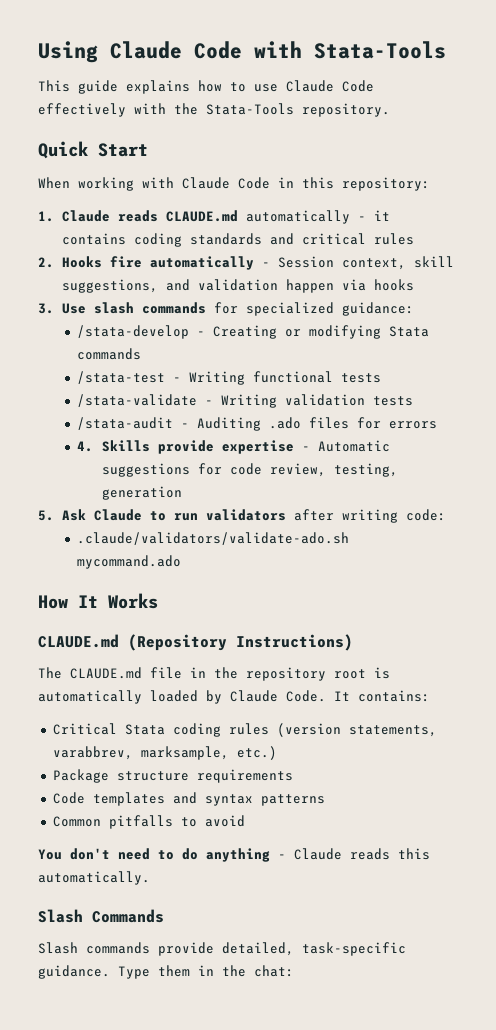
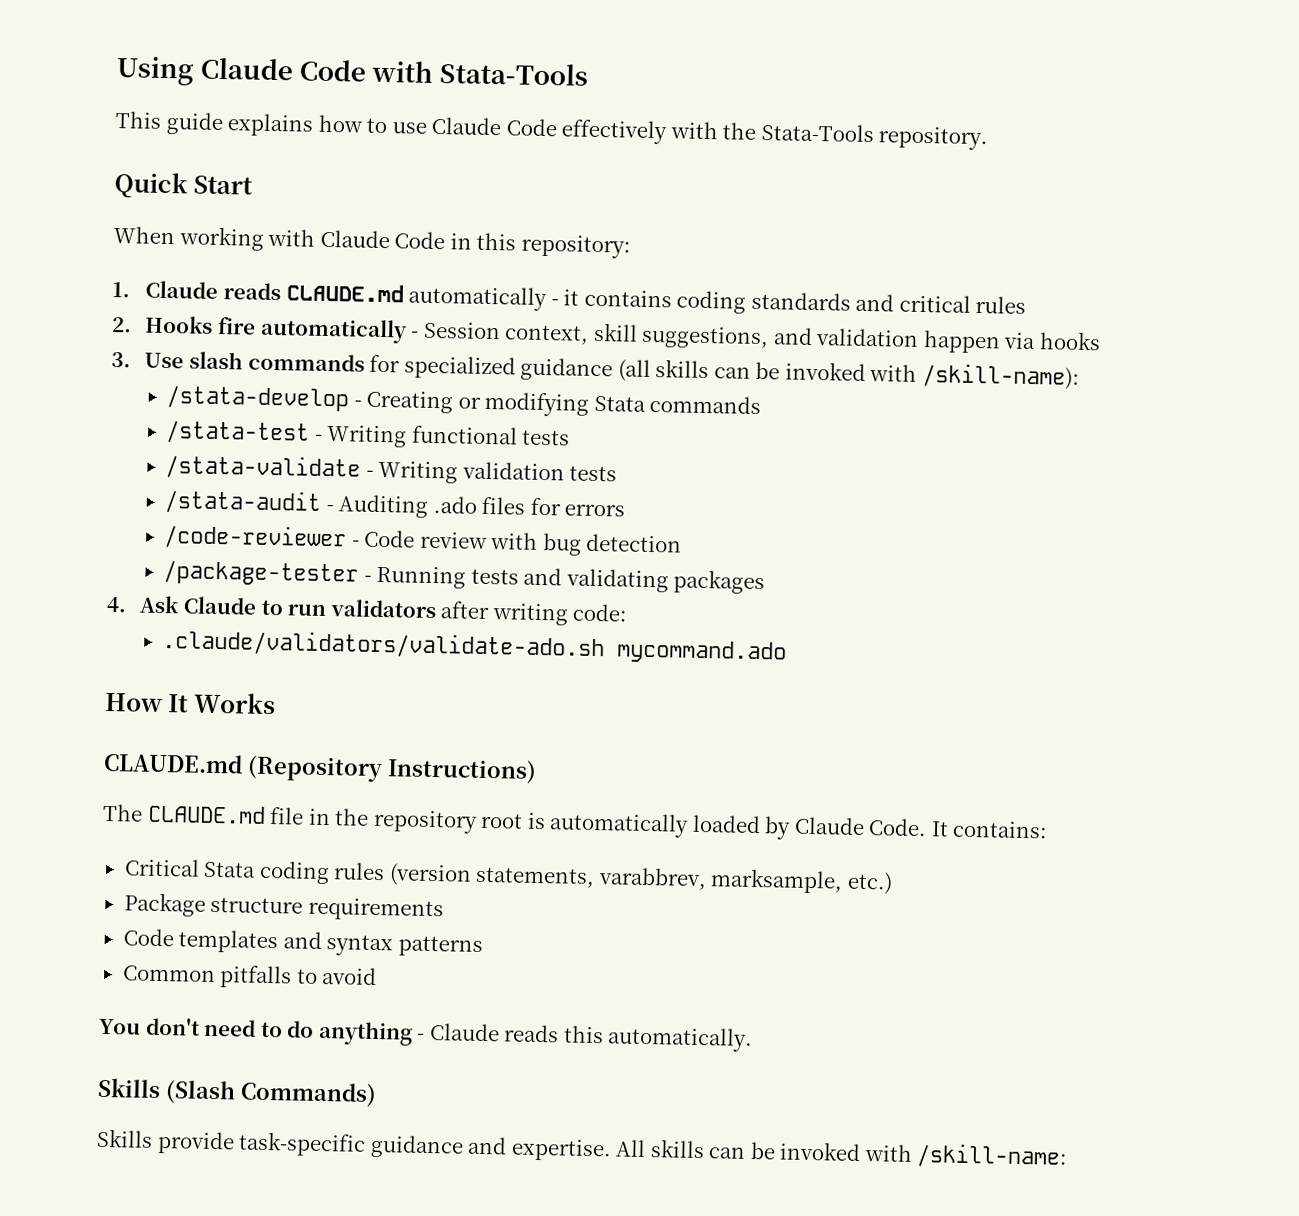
- 3. Use slash commands for specialized guidance:
+ 3. Use slash commands for specialized guidance (all skills can be invoked with /skill-name):
- 4. Skills provide expertise - Automatic suggestions for code review, testing, generation
- 5. Ask Claude to run validators after writing code:
+ /code-reviewer - Code review with bug detection
+ /package-tester - Running tests and validating packages
+ 4. Ask Claude to run validators after writing code:
- Slash Commands
- Slash commands provide detailed, task-specific guidance. Type them in the chat:
+ Skills (Slash Commands)
+ Skills provide task-specific guidance and expertise. All skills can be invoked with /skill-name:

